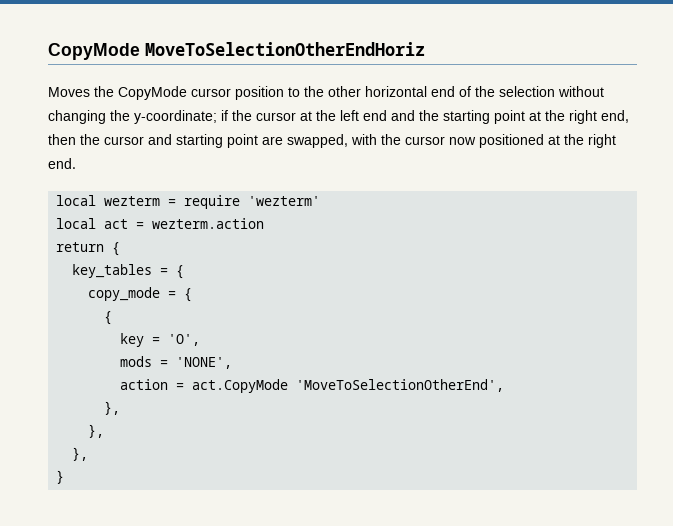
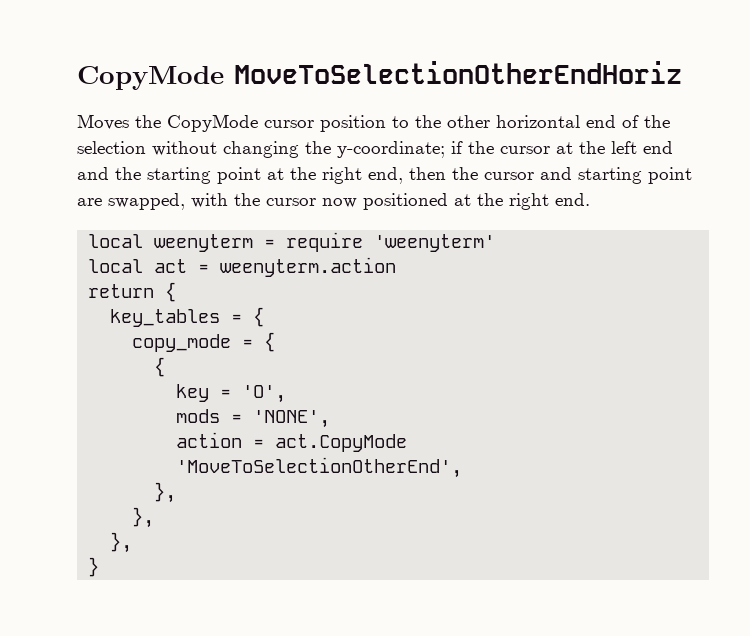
- local wezterm = require 'wezterm'
+ local weenyterm = require 'weenyterm'
- local act = wezterm.action
+ local act = weenyterm.action

